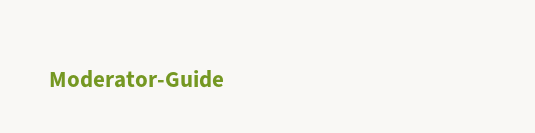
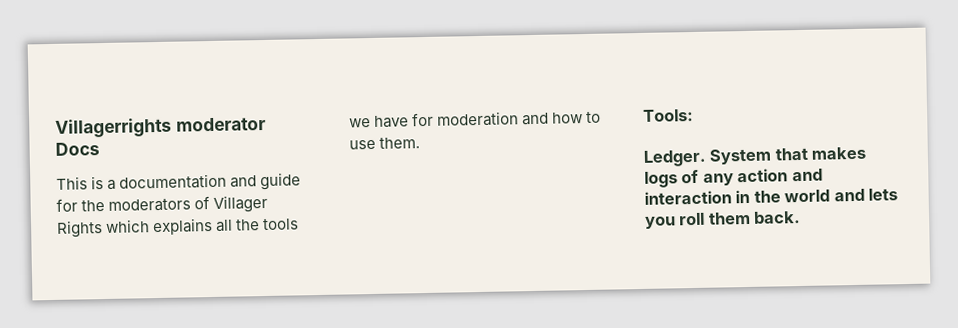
- Moderator-Guide
+ Villagerrights moderator Docs
+ This is a documentation and guide for the moderators of Villager Rights which explains all the tools we have for moderation and how to use them.
+ Tools:
+ Ledger. System that makes logs of any action and interaction in the world and lets you roll them back.

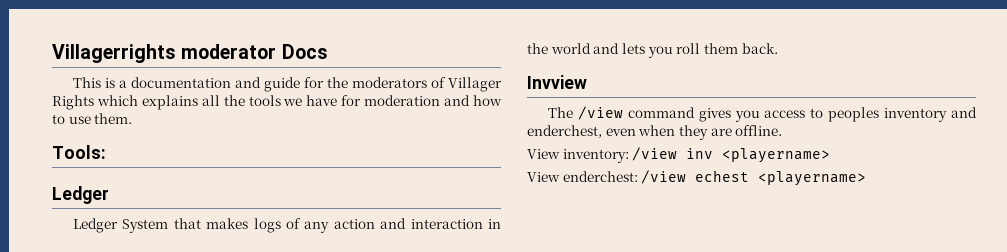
  Tools:
- Ledger. System that makes logs of any action and interaction in the world and lets you roll them back.
+ Ledger
+ Ledger System that makes logs of any action and interaction in the world and lets you roll them back.
+ Invview
+ The /view command gives you access to peoples inventory and enderchest, even when they are offline.
+ View inventory: /view inv <playername>
+ View enderchest: /view echest <playername>

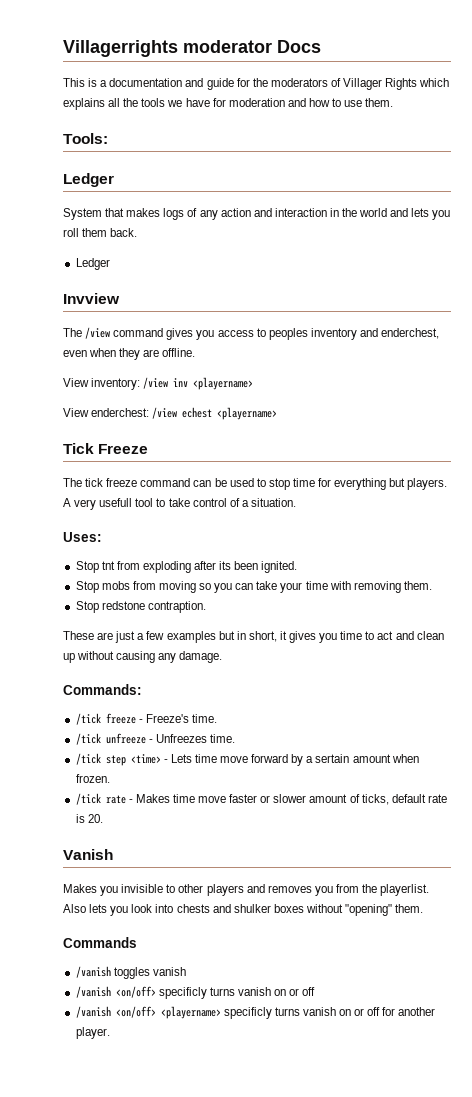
- Ledger System that makes logs of any action and interaction in the world and lets you roll them back.
+ System that makes logs of any action and interaction in the world and lets you roll them back.
+ Ledger
+ Tick Freeze
+ The tick freeze command can be used to stop time for everything but players. A very usefull tool to take control of a situation.
+ Uses:
+ Stop tnt from exploding after its been ignited.
+ Stop mobs from moving so you can take your time with removing them.
+ Stop redstone contraption.
+ These are just a few examples but in short, it gives you time to act and clean up without causing any damage.
+ Commands:
+ /tick freeze - Freeze's time.
+ /tick unfreeze - Unfreezes time.
+ /tick step <time> - Lets time move forward by a sertain amount when frozen.
+ /tick rate - Makes time move faster or slower amount of ticks, default rate is 20.
+ Vanish
+ Makes you invisible to other players and removes you from the playerlist. Also lets you look into chests and shulker boxes without "opening" them.
+ Commands
+ /vanish toggles vanish
+ /vanish <on/off> specificly turns vanish on or off
+ /vanish <on/off> <playername> specificly turns vanish on or off for another player.

